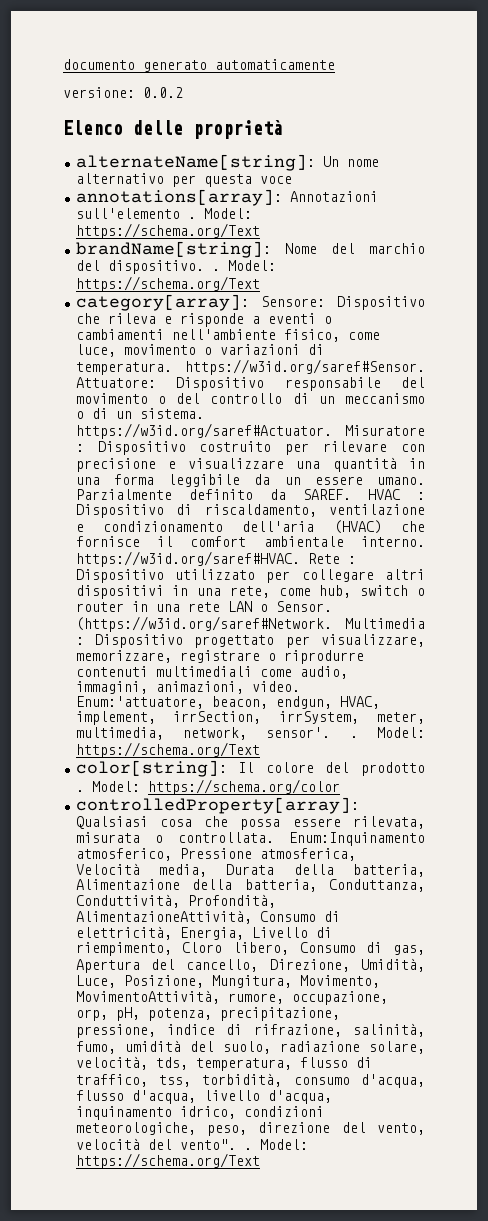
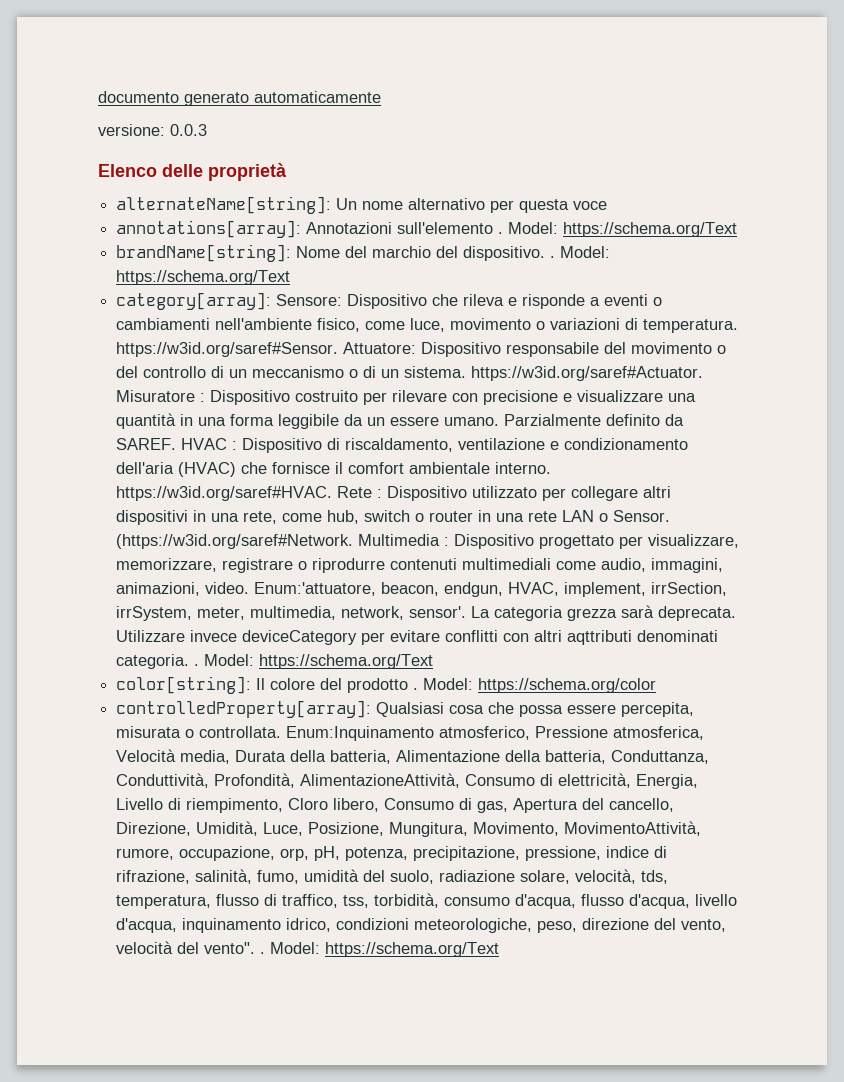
- versione: 0.0.2
+ versione: 0.0.3
- Enum:'attuatore, beacon, endgun, HVAC, implement, irrSection, irrSystem, meter, multimedia, network, sensor'. .
+ Enum:'attuatore, beacon, endgun, HVAC, implement, irrSection, irrSystem, meter, multimedia, network, sensor'. La categoria grezza sarà deprecata. Utilizzare invece deviceCategory per evitare conflitti con altri aqttributi denominati categoria. .
- controlledProperty[array]: Qualsiasi cosa che possa essere rilevata, misurata o controllata.
+ controlledProperty[array]: Qualsiasi cosa che possa essere percepita, misurata o controllata.

